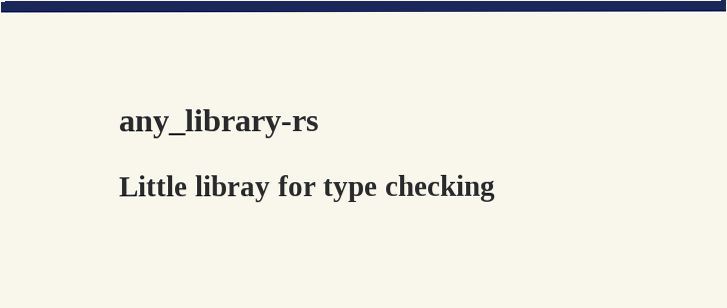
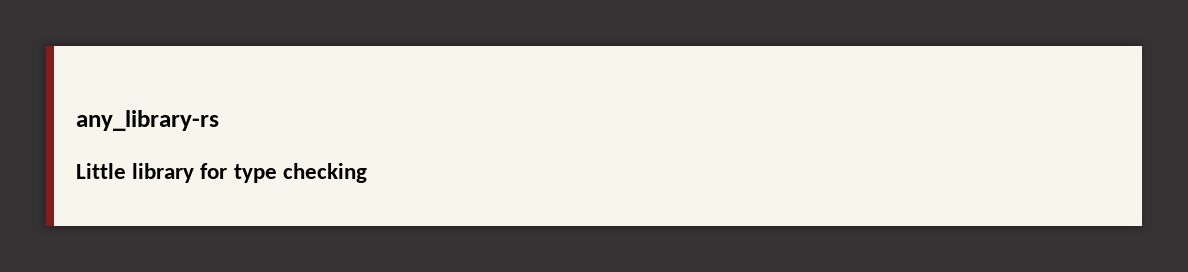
- Little libray for type checking
+ Little library for type checking

